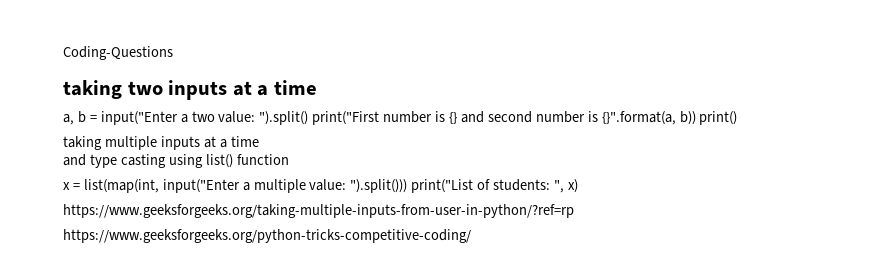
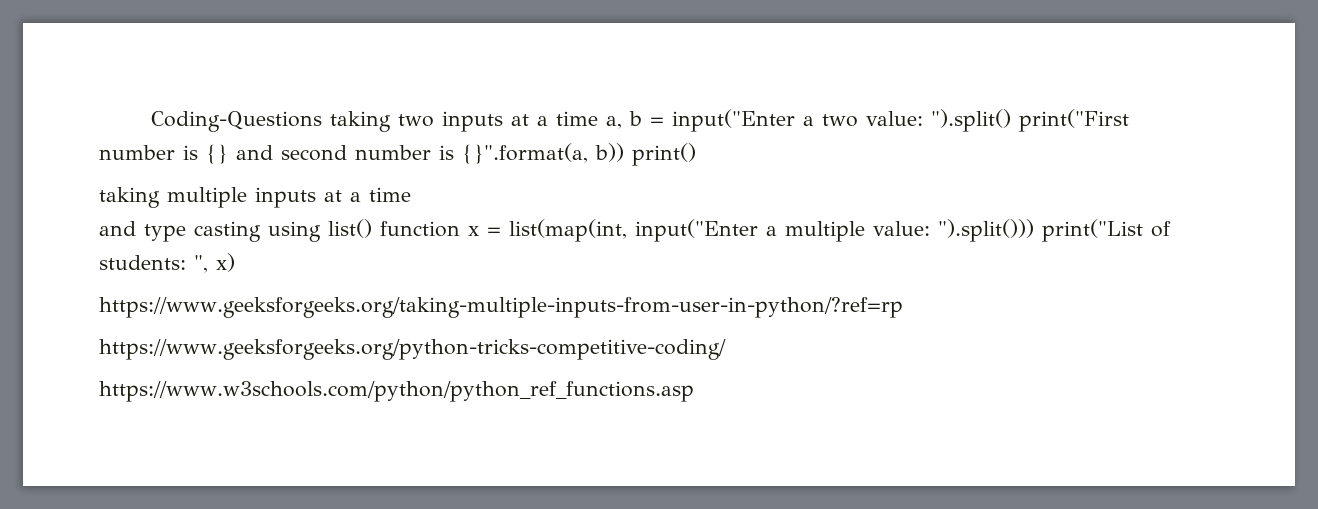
- Coding-Questions
- taking two inputs at a time
- a, b = input("Enter a two value: ").split() print("First number is {} and second number is {}".format(a, b)) print()
+ Coding-Questions taking two inputs at a time a, b = input("Enter a two value: ").split() print("First number is {} and second number is {}".format(a, b)) print()
- and type casting using list() function
- x = list(map(int, input("Enter a multiple value: ").split())) print("List of students: ", x)
+ and type casting using list() function x = list(map(int, input("Enter a multiple value: ").split())) print("List of students: ", x)
+ https://www.w3schools.com/python/python_ref_functions.asp

